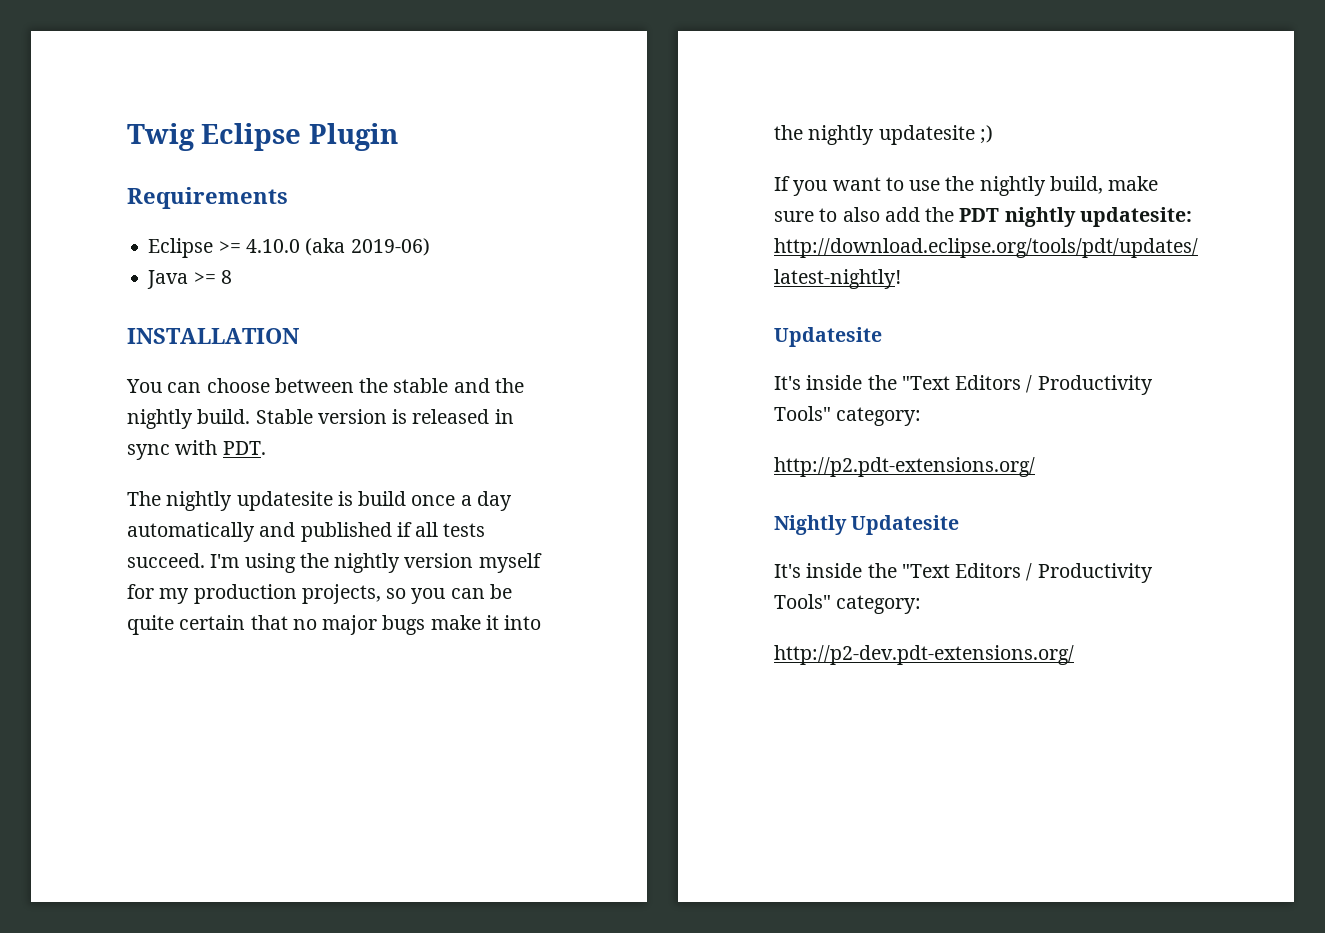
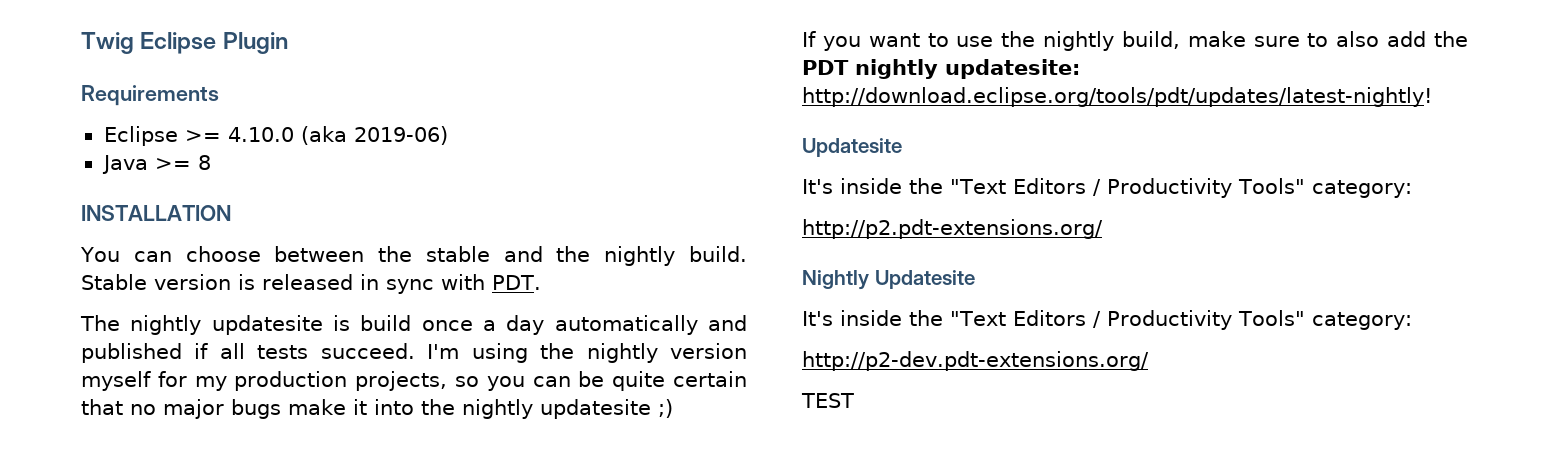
+ TEST

